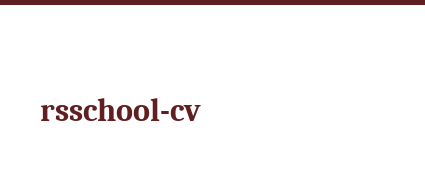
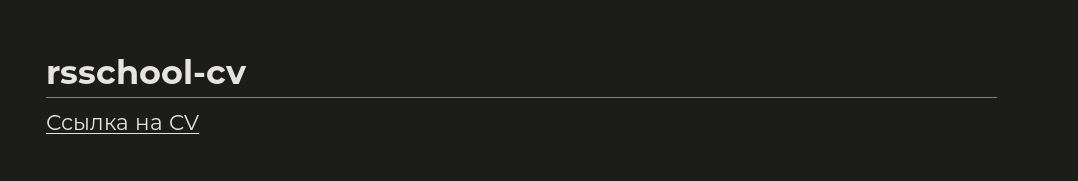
+ Ссылка на CV

